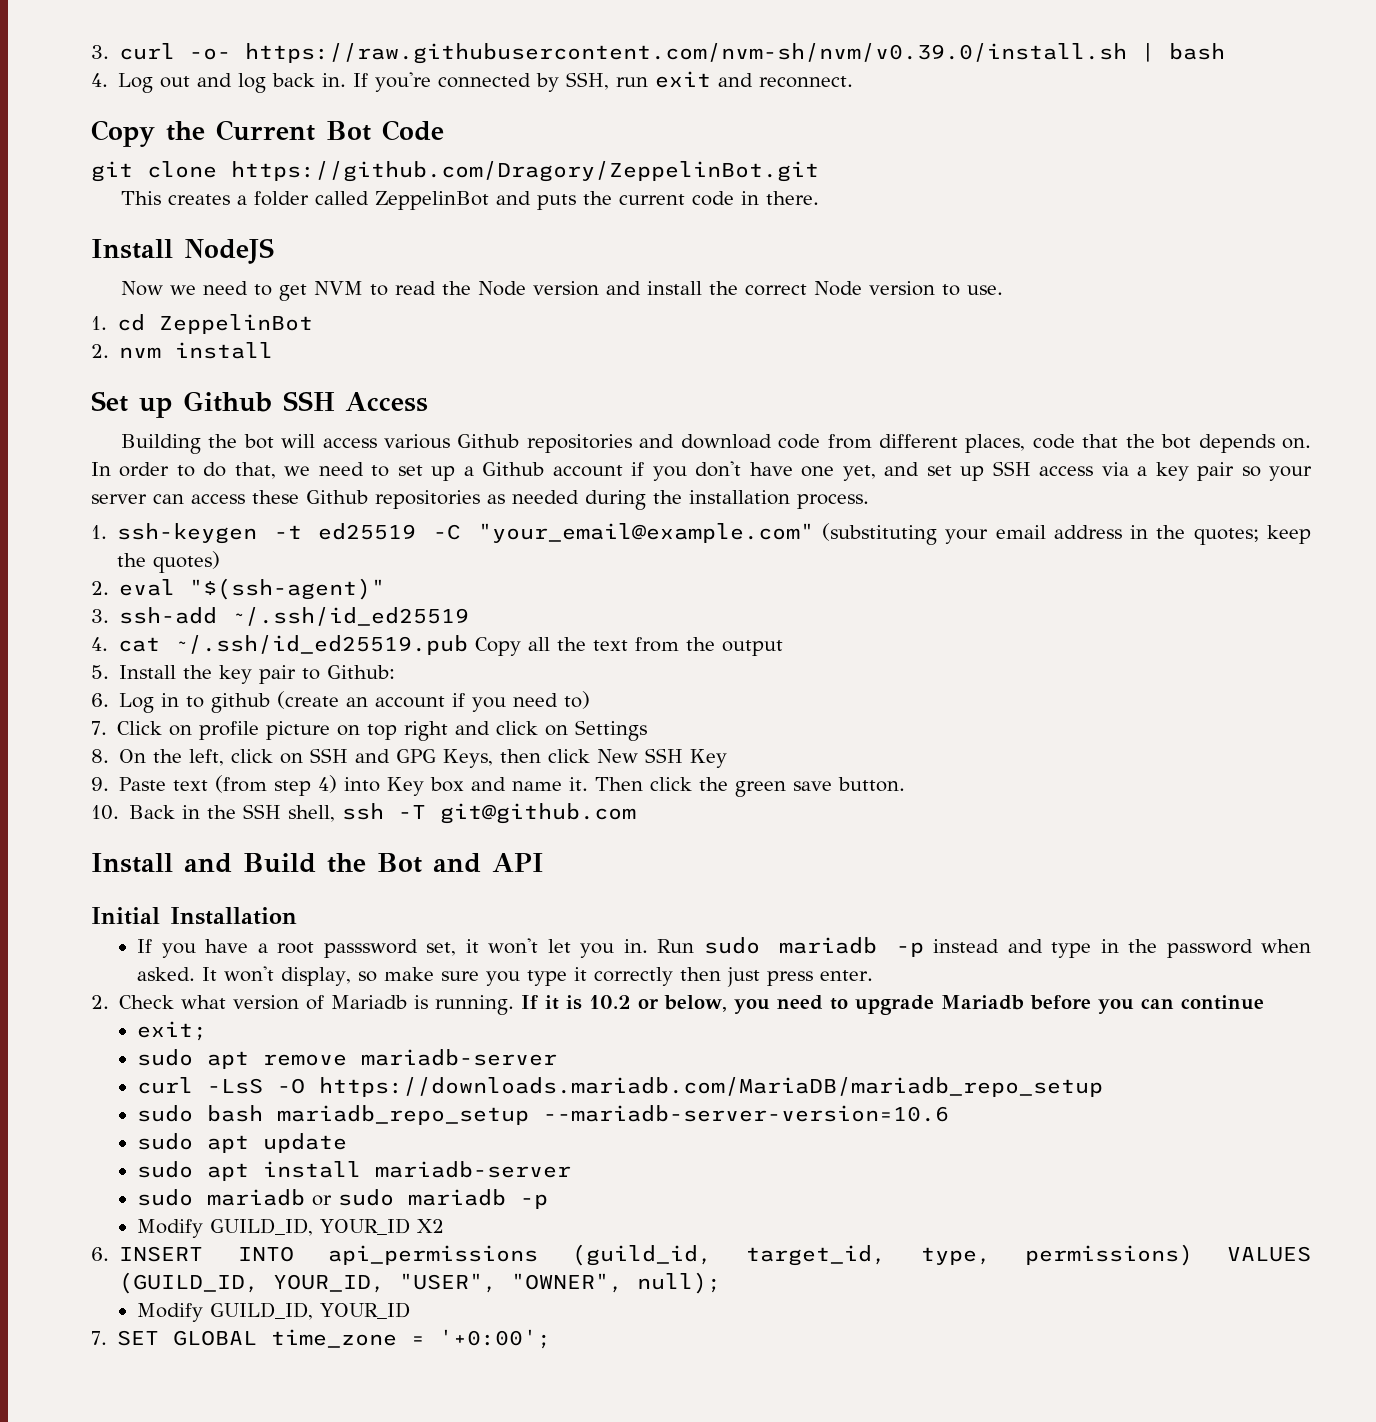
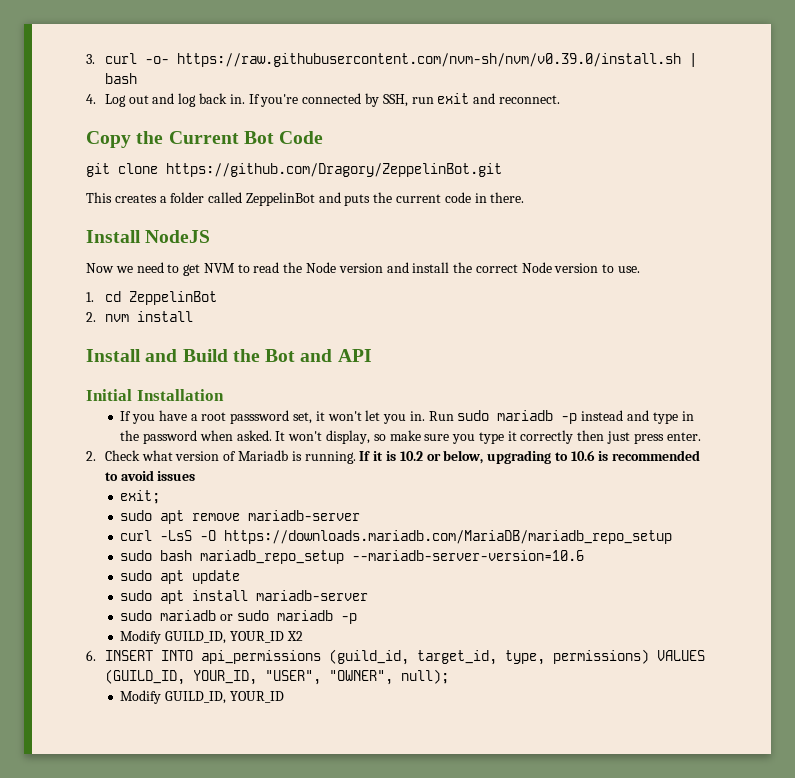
- Set up Github SSH Access
- Building the bot will access various Github repositories and download code from different places, code that the bot depends on. In order to do that, we need to set up a Github account if you don't have one yet, and set up SSH access via a key pair so your server can access these Github repositories as needed during the installation process.
- 1. ssh-keygen -t ed25519 -C "your_email@example.com" (substituting your email address in the quotes; keep the quotes)
- 2. eval "$(ssh-agent)"
- 3. ssh-add ~/.ssh/id_ed25519
- 4. cat ~/.ssh/id_ed25519.pub Copy all the text from the output
- 5. Install the key pair to Github:
- 6. Log in to github (create an account if you need to)
- 7. Click on profile picture on top right and click on Settings
- 8. On the left, click on SSH and GPG Keys, then click New SSH Key
- 9. Paste text (from step 4) into Key box and name it. Then click the green save button.
- 10. Back in the SSH shell, ssh -T git@github.com
- If it is 10.2 or below, you need to upgrade Mariadb before you can continue
+ If it is 10.2 or below, upgrading to 10.6 is recommended to avoid issues
- 7. SET GLOBAL time_zone = '+0:00';

